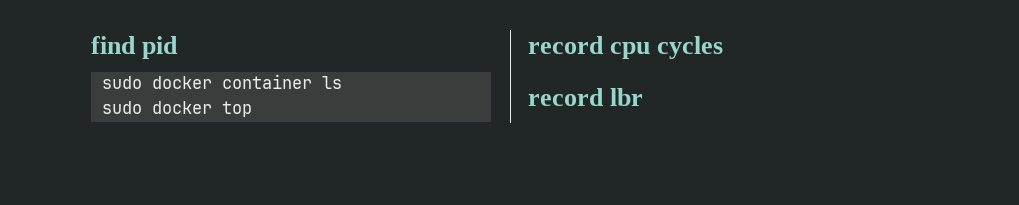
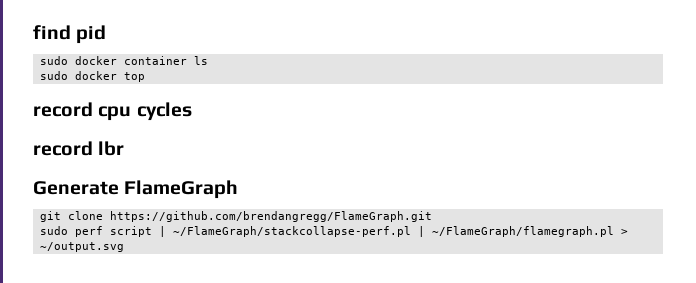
+ Generate FlameGraph
+ git clone https://github.com/brendangregg/FlameGraph.git
+ sudo perf script | ~/FlameGraph/stackcollapse-perf.pl | ~/FlameGraph/flamegraph.pl > ~/output.svg

